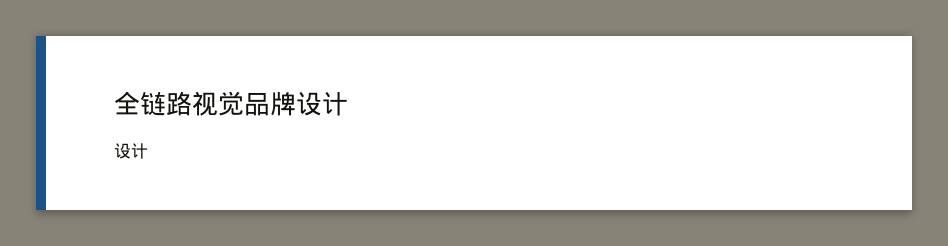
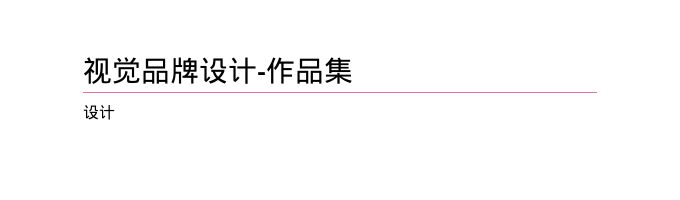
- 全链路视觉品牌设计
+ 视觉品牌设计-作品集

